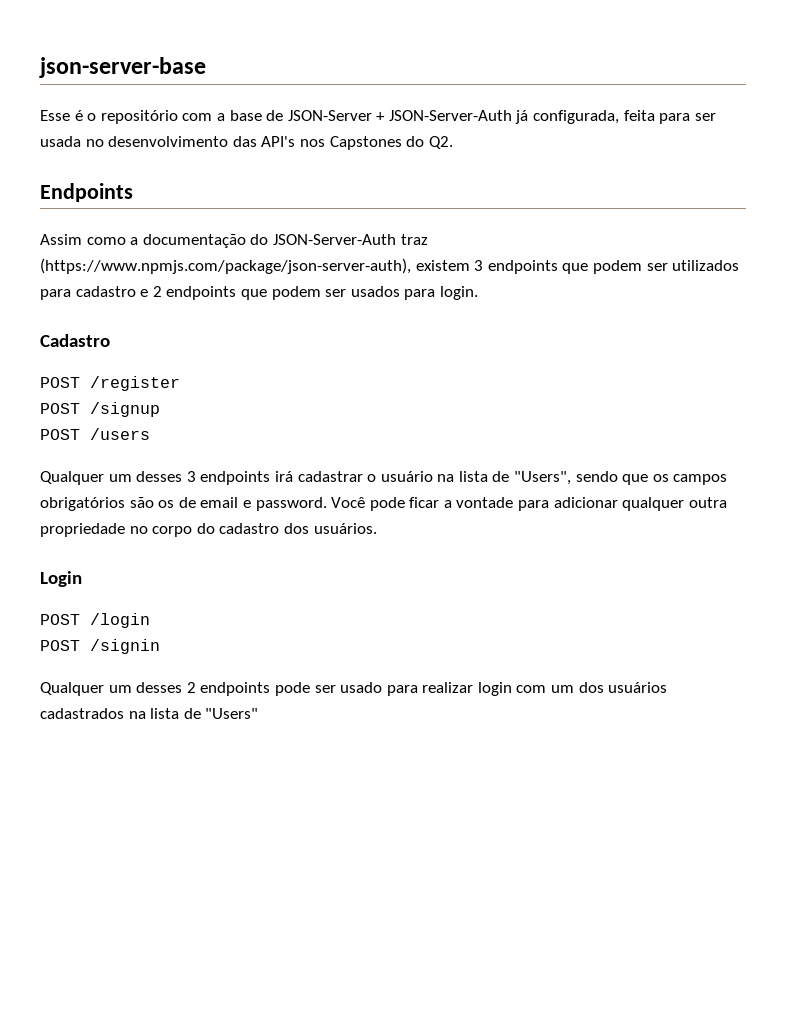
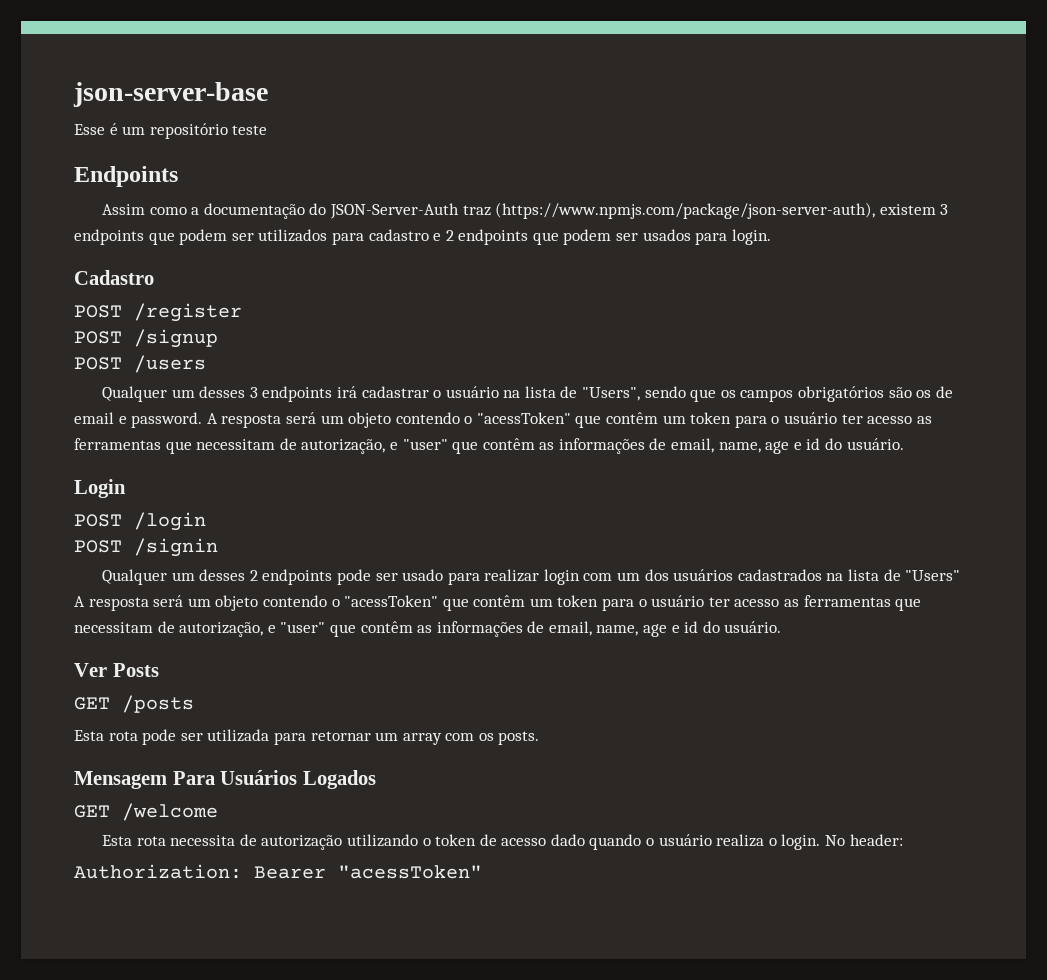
- Esse é o repositório com a base de JSON-Server + JSON-Server-Auth já configurada, feita para ser usada no desenvolvimento das API's nos Capstones do Q2.
+ Esse é um repositório teste
- Qualquer um desses 3 endpoints irá cadastrar o usuário na lista de "Users", sendo que os campos obrigatórios são os de email e password. Você pode ficar a vontade para adicionar qualquer outra propriedade no corpo do cadastro dos usuários.
+ Qualquer um desses 3 endpoints irá cadastrar o usuário na lista de "Users", sendo que os campos obrigatórios são os de email e password. A resposta será um objeto contendo o "acessToken" que contêm um token para o usuário ter acesso as ferramentas que necessitam de autorização, e "user" que contêm as informações de email, name, age e id do usuário.
- Qualquer um desses 2 endpoints pode ser usado para realizar login com um dos usuários cadastrados na lista de "Users"
+ Qualquer um desses 2 endpoints pode ser usado para realizar login com um dos usuários cadastrados na lista de "Users" A resposta será um objeto contendo o "acessToken" que contêm um token para o usuário ter acesso as ferramentas que necessitam de autorização, e "user" que contêm as informações de email, name, age e id do usuário.
+ Ver Posts
+ GET /posts
+ Esta rota pode ser utilizada para retornar um array com os posts.
+ Mensagem Para Usuários Logados
+ GET /welcome
+ Esta rota necessita de autorização utilizando o token de acesso dado quando o usuário realiza o login. No header:
+ Authorization: Bearer "acessToken"

